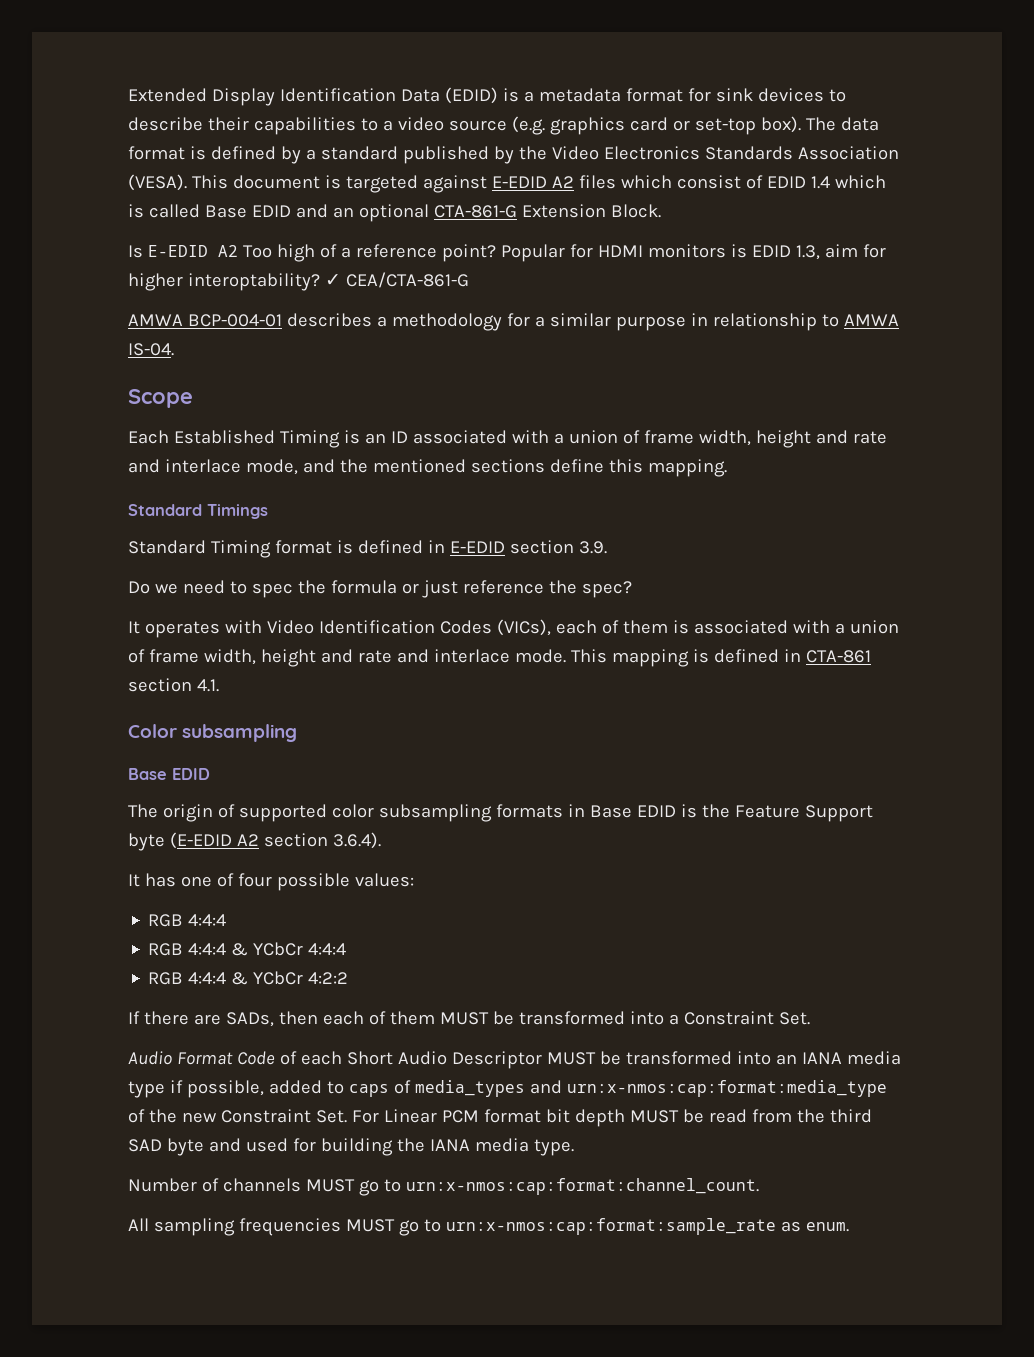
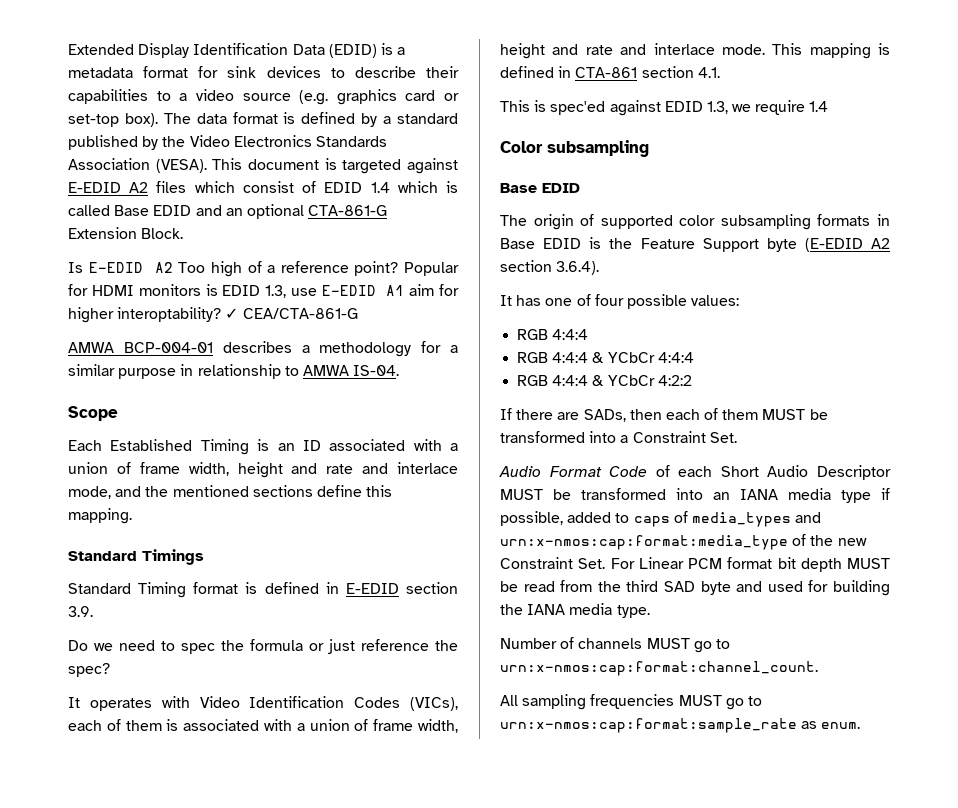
- Popular for HDMI monitors is EDID 1.3, aim for higher interoptability?
+ Popular for HDMI monitors is EDID 1.3, use E-EDID A1 aim for higher interoptability?
+ This is spec'ed against EDID 1.3, we require 1.4

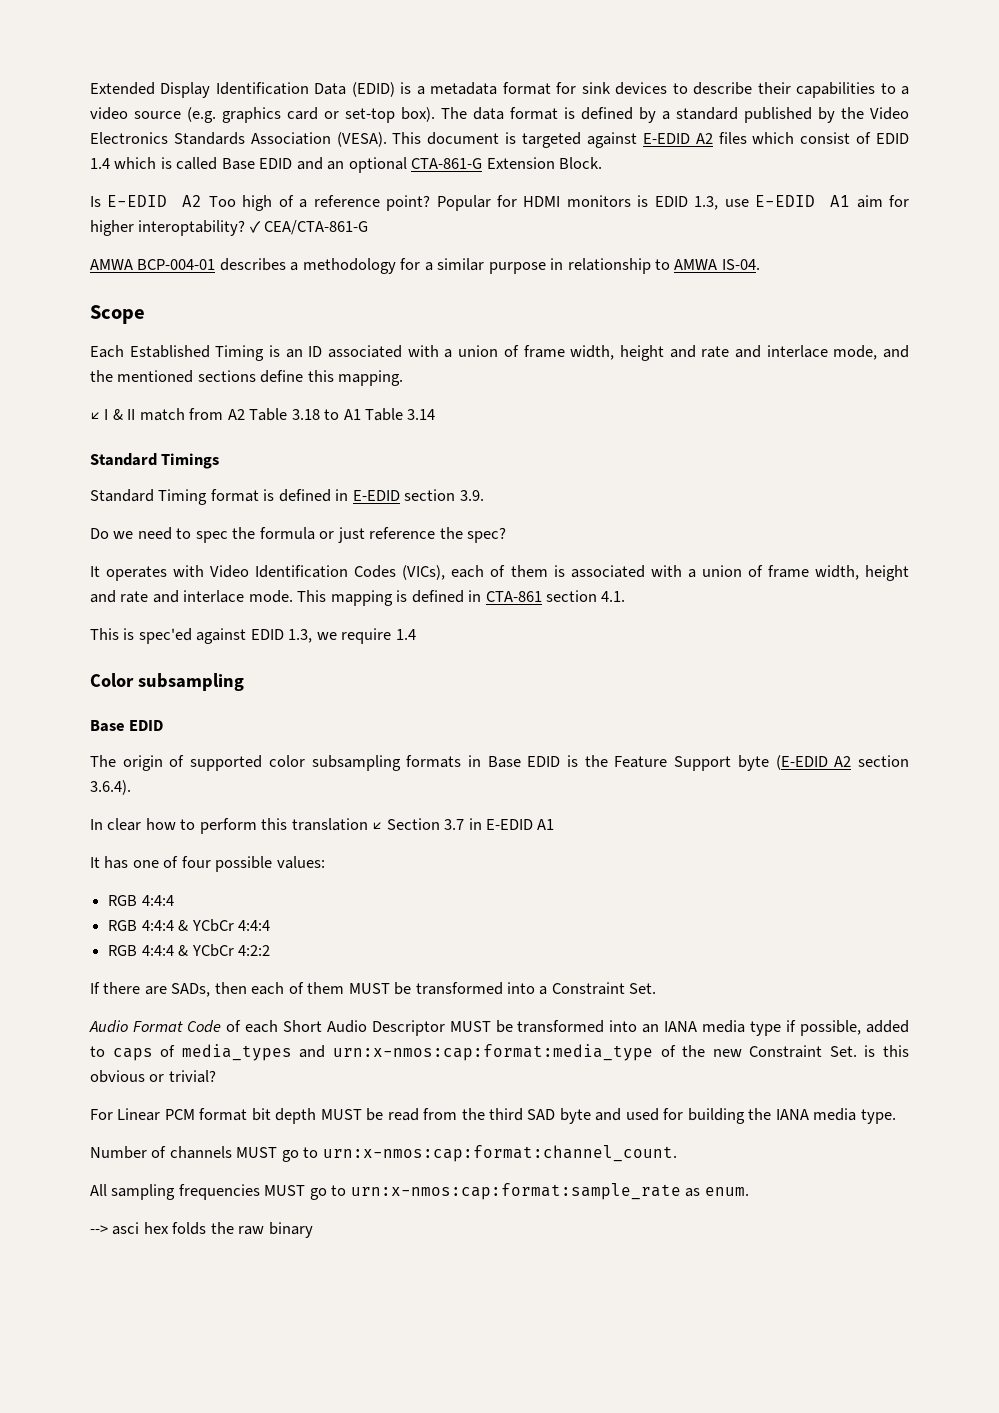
+ ↙ I & II match from A2 Table 3.18 to A1 Table 3.14
+ In clear how to perform this translation ↙ Section 3.7 in E-EDID A1
- Audio Format Code of each Short Audio Descriptor MUST be transformed into an IANA media type if possible, added to caps of media_types and urn:x-nmos:cap:format:media_type of the new Constraint Set. For Linear PCM format bit depth MUST be read from the third SAD byte and used for building the IANA media type.
+ Audio Format Code of each Short Audio Descriptor MUST be transformed into an IANA media type if possible, added to caps of media_types and urn:x-nmos:cap:format:media_type of the new Constraint Set. is this obvious or trivial?
+ For Linear PCM format bit depth MUST be read from the third SAD byte and used for building the IANA media type.
+ --> asci hex folds the raw binary

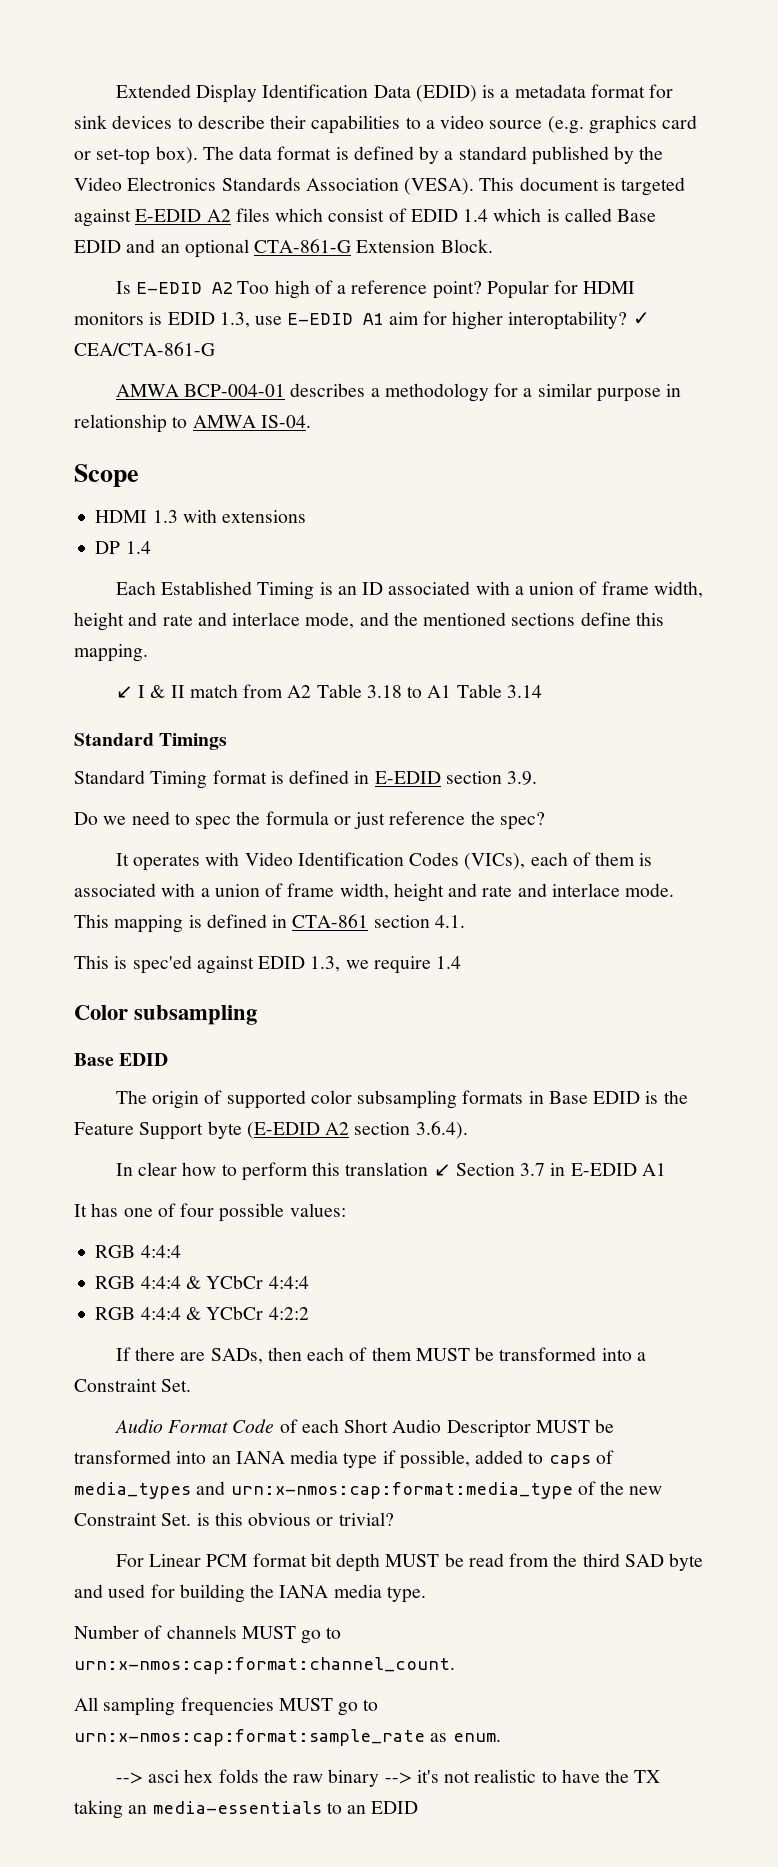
+ HDMI 1.3 with extensions
+ DP 1.4
- --> asci hex folds the raw binary
+ --> asci hex folds the raw binary --> it's not realistic to have the TX taking an media-essentials to an EDID

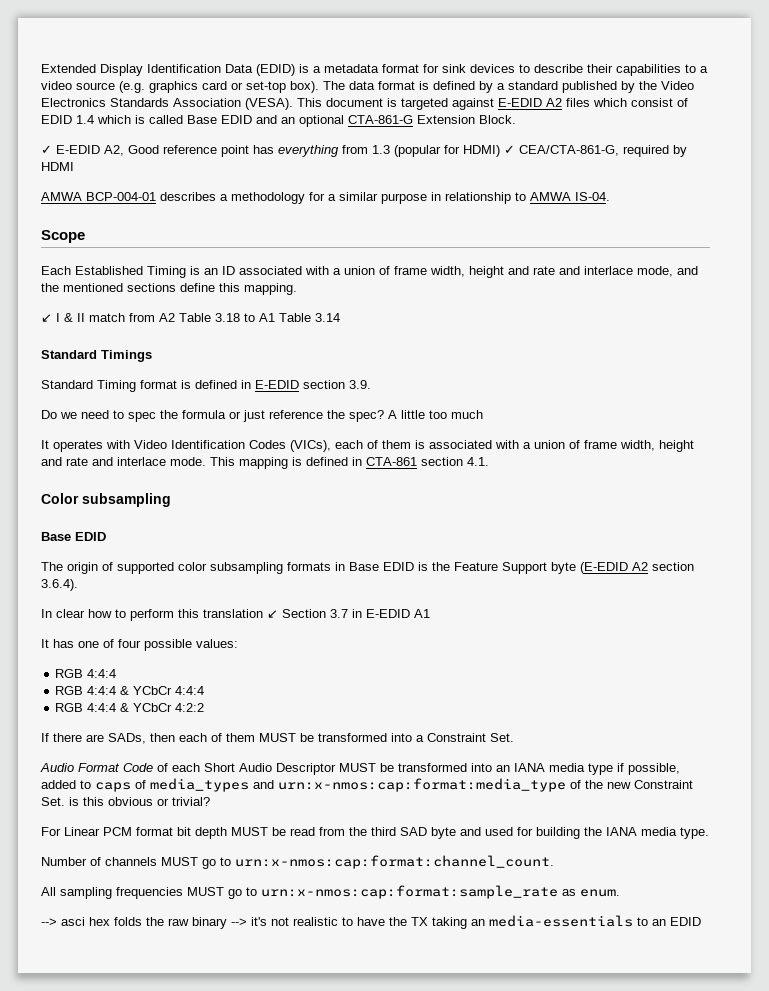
- Is E-EDID A2 Too high of a reference point? Popular for HDMI monitors is EDID 1.3, use E-EDID A1 aim for higher interoptability? ✓ CEA/CTA-861-G
+ ✓ E-EDID A2, Good reference point has everything from 1.3 (popular for HDMI) ✓ CEA/CTA-861-G, required by HDMI
- HDMI 1.3 with extensions
- DP 1.4
+ A little too much
- This is spec'ed against EDID 1.3, we require 1.4

